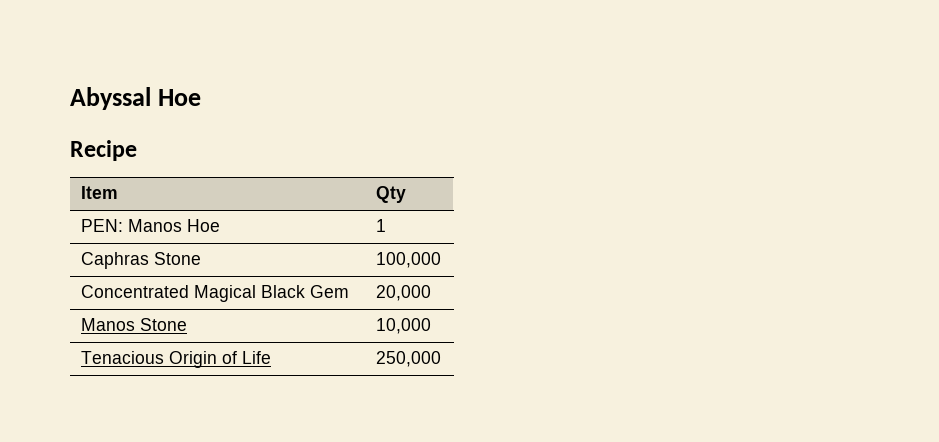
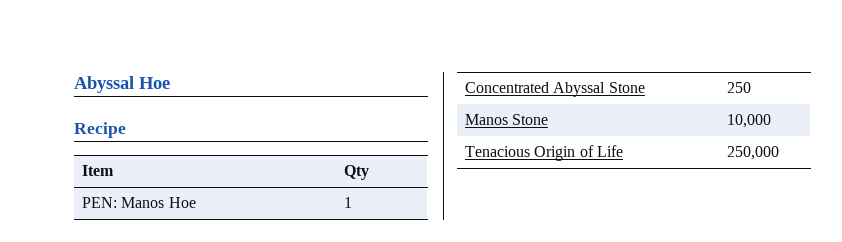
- Caphras Stone | 100,000
- Concentrated Magical Black Gem | 20,000
+ Concentrated Abyssal Stone | 250

